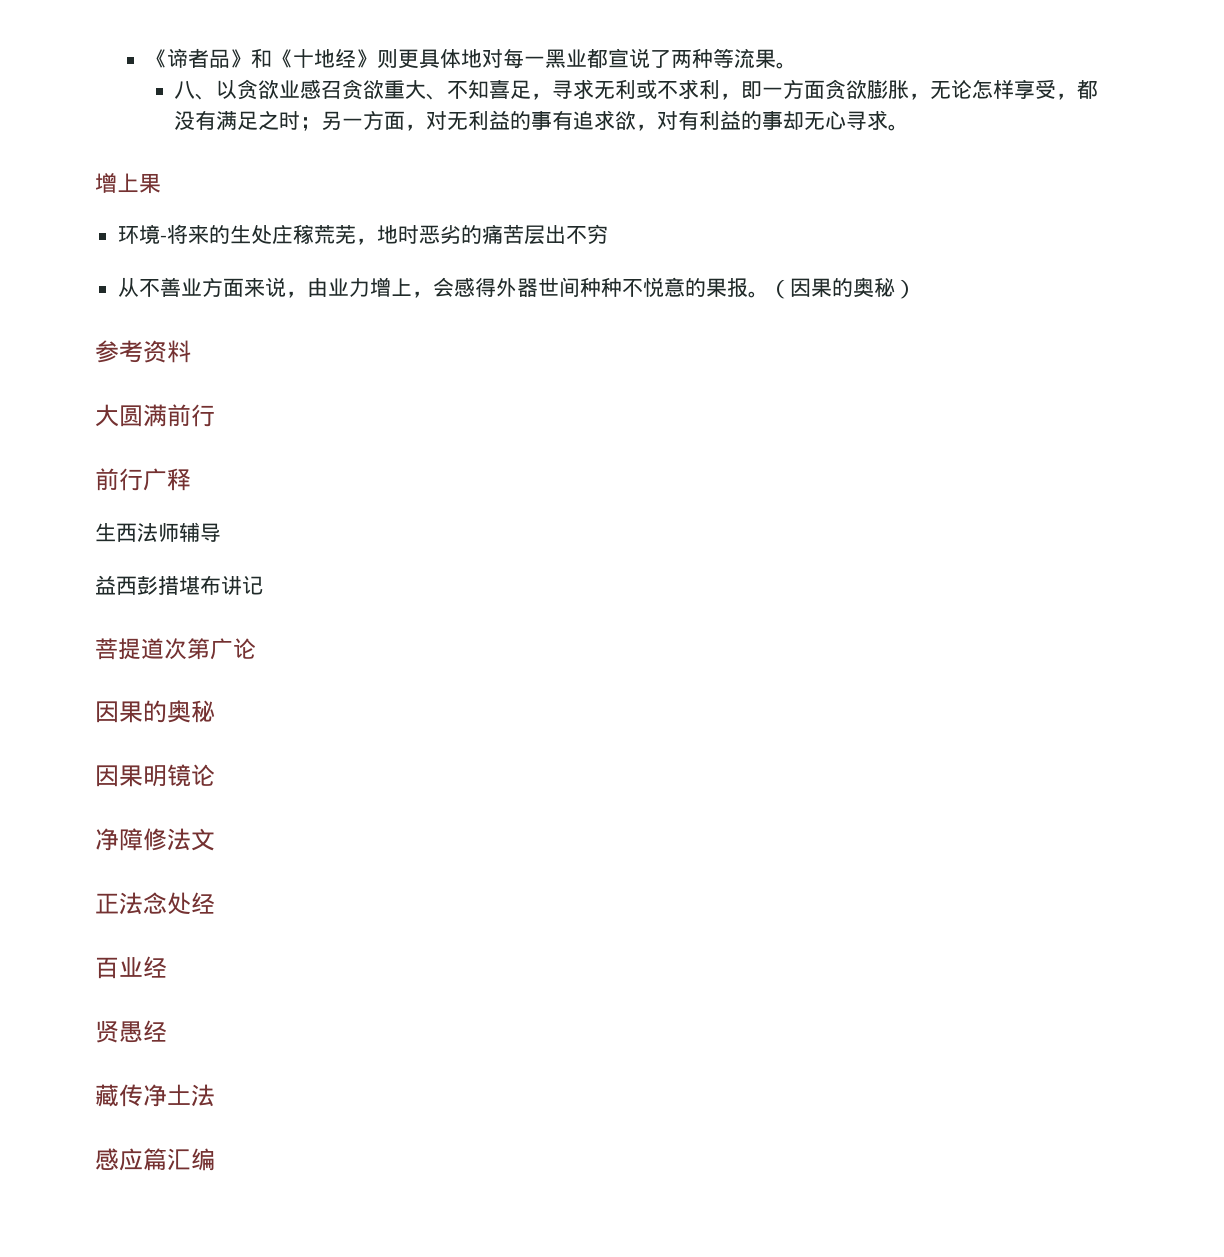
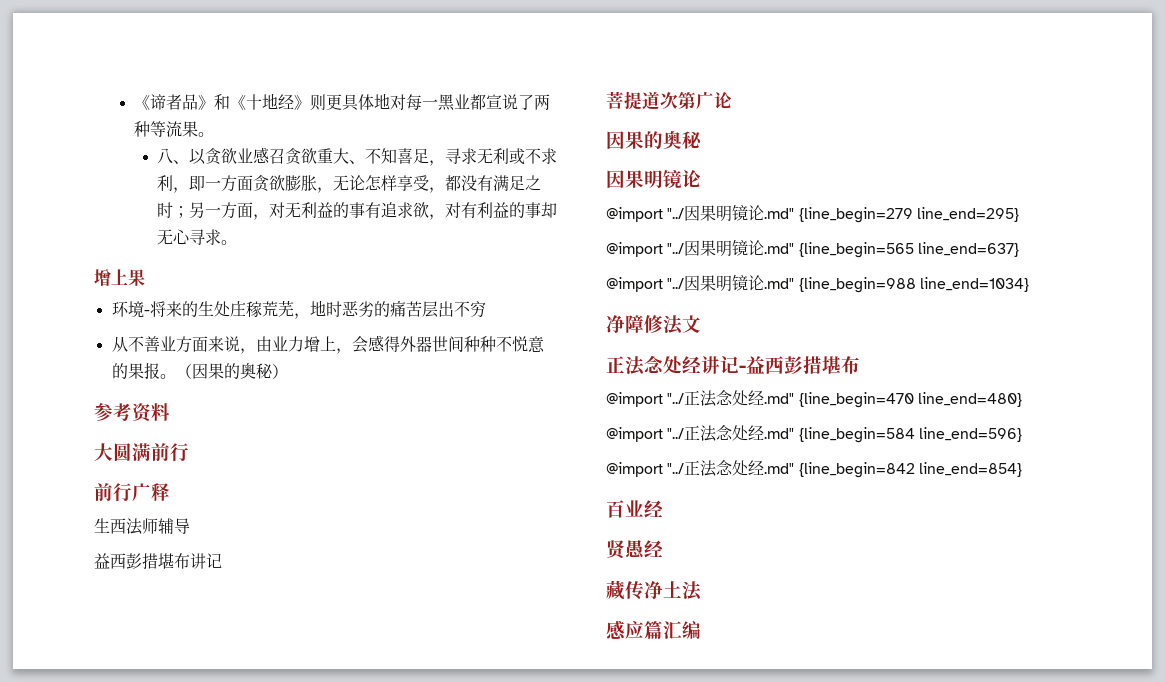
+ @import "../因果明镜论.md" {line_begin=279 line_end=295}
+ @import "../因果明镜论.md" {line_begin=565 line_end=637}
+ @import "../因果明镜论.md" {line_begin=988 line_end=1034}
- 正法念处经
+ 正法念处经讲记-益西彭措堪布
+ @import "../正法念处经.md" {line_begin=470 line_end=480}
+ @import "../正法念处经.md" {line_begin=584 line_end=596}
+ @import "../正法念处经.md" {line_begin=842 line_end=854}

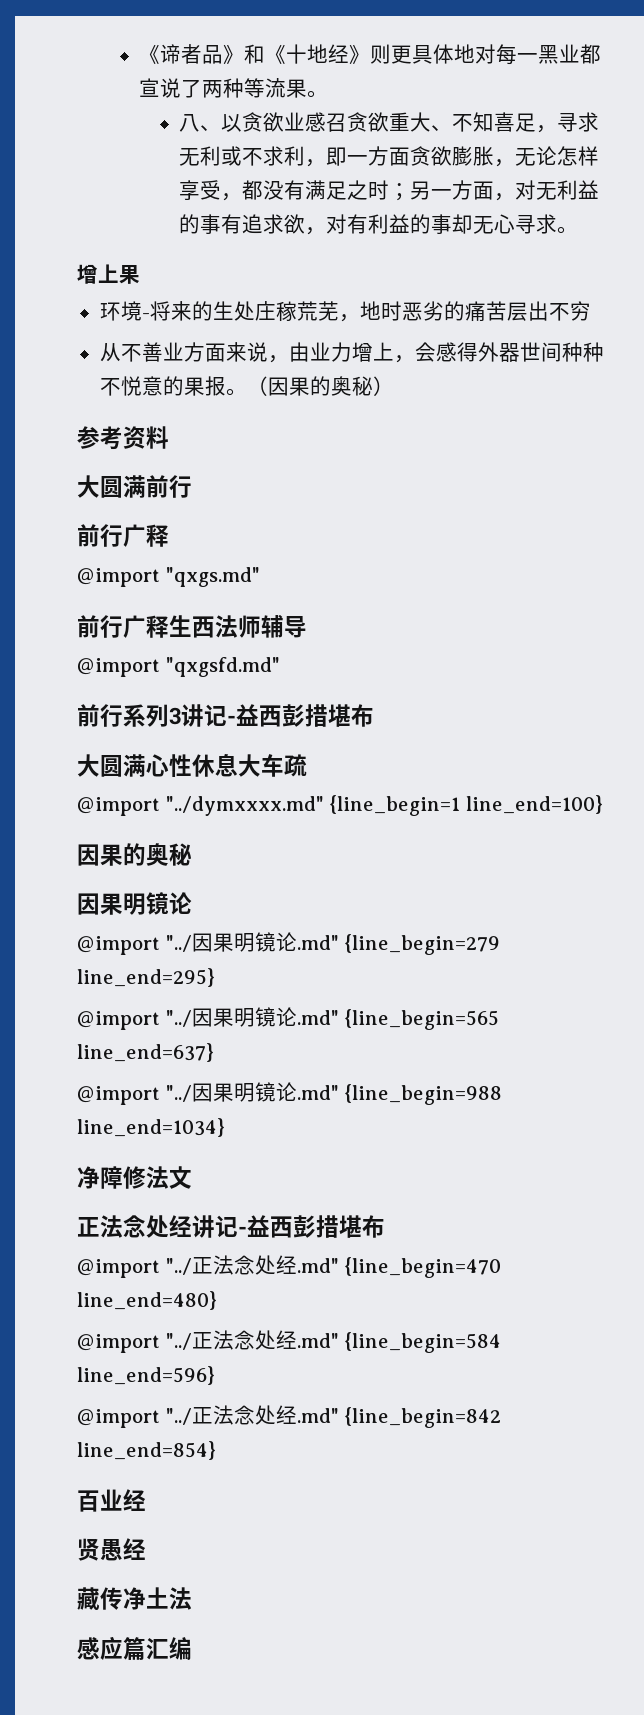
- 生西法师辅导
+ @import "qxgs.md"
+ 前行广释生西法师辅导
- 益西彭措堪布讲记
- 菩提道次第广论
+ @import "qxgsfd.md"
+ 前行系列3讲记-益西彭措堪布
+ 大圆满心性休息大车疏
+ @import "../dymxxxx.md" {line_begin=1 line_end=100}

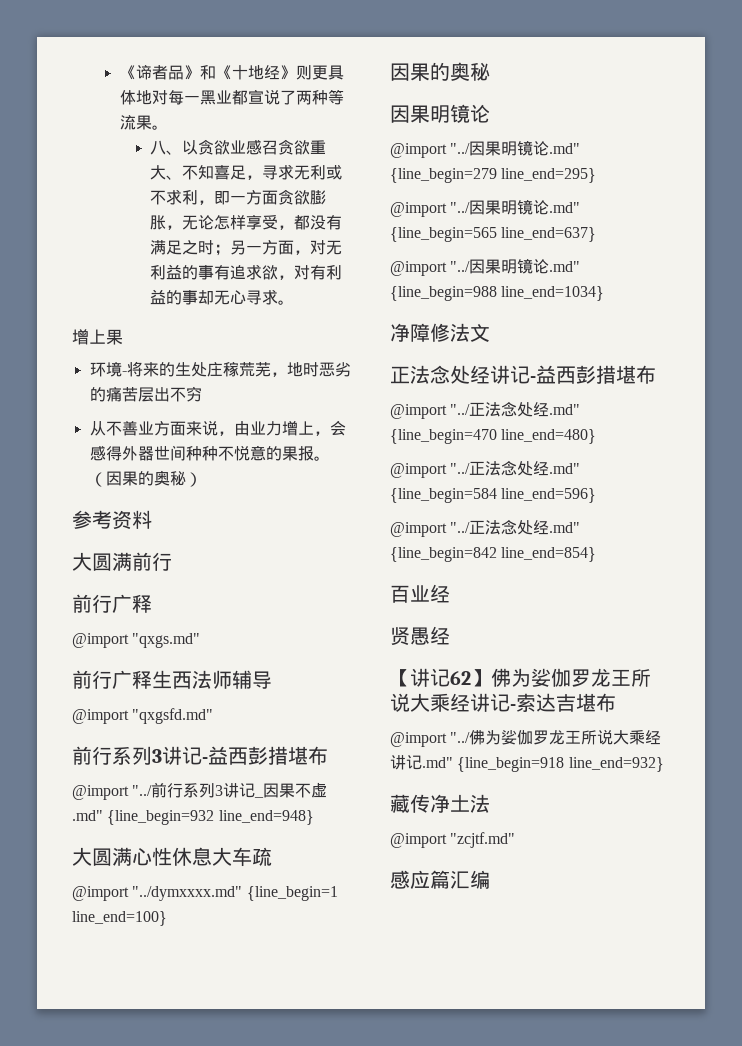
+ @import "../前行系列3讲记_因果不虚.md" {line_begin=932 line_end=948}
+ 【讲记62】佛为娑伽罗龙王所说大乘经讲记-索达吉堪布
+ @import "../佛为娑伽罗龙王所说大乘经讲记.md" {line_begin=918 line_end=932}
+ @import "zcjtf.md"

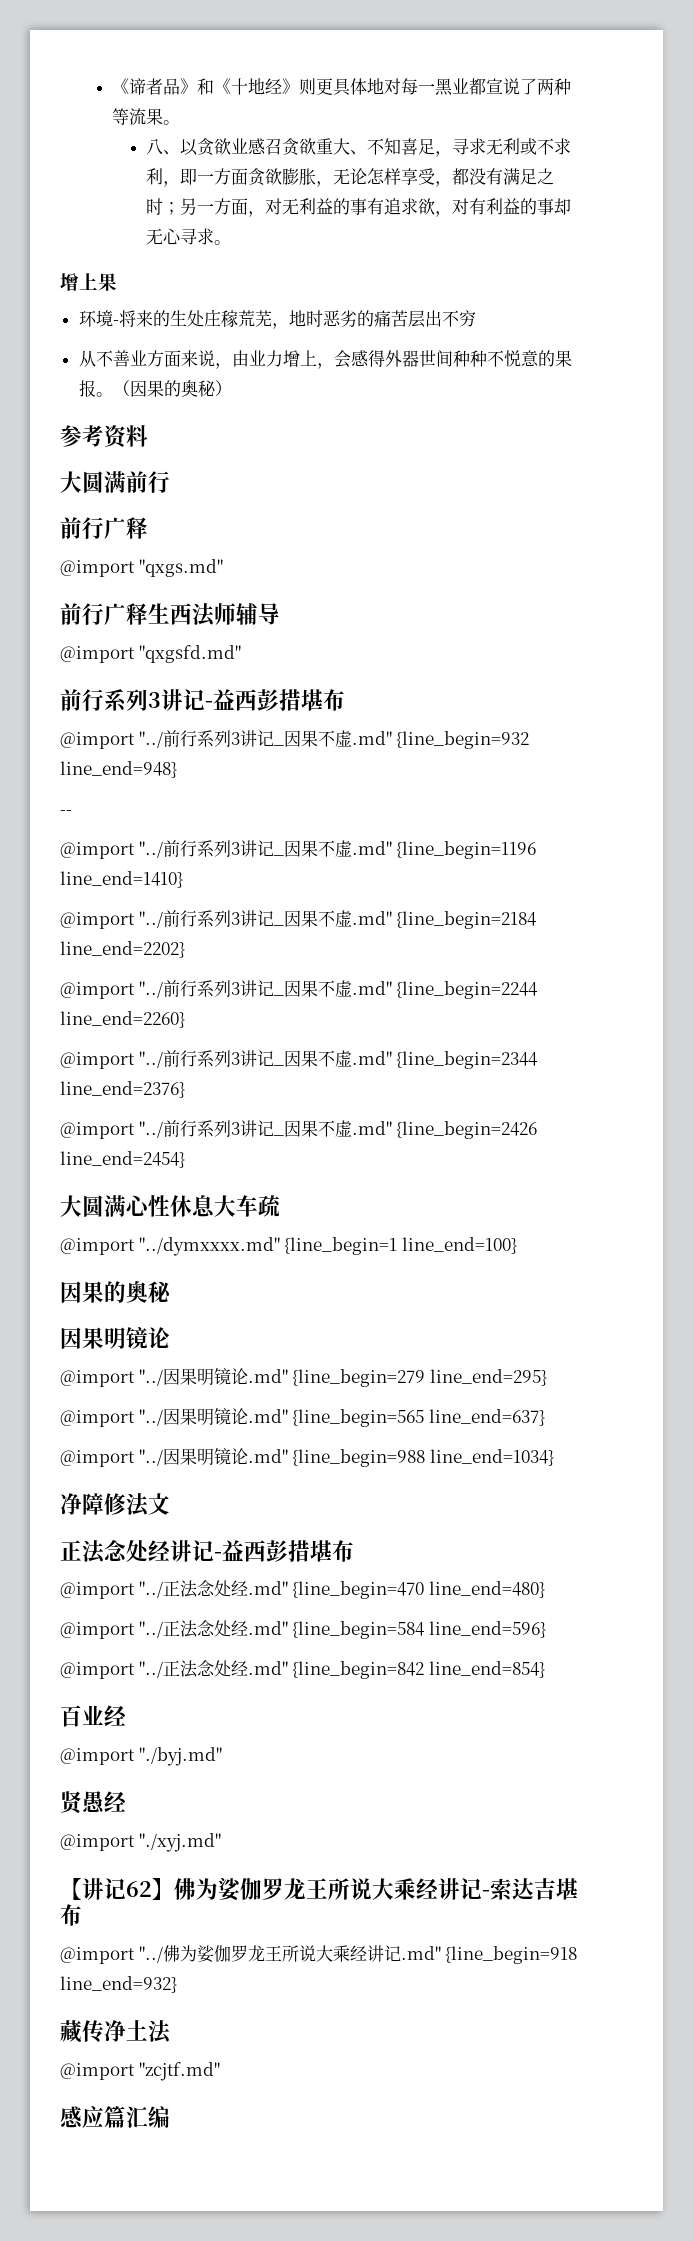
+ --
+ @import "../前行系列3讲记_因果不虚.md" {line_begin=1196 line_end=1410}
+ @import "../前行系列3讲记_因果不虚.md" {line_begin=2184 line_end=2202}
+ @import "../前行系列3讲记_因果不虚.md" {line_begin=2244 line_end=2260}
+ @import "../前行系列3讲记_因果不虚.md" {line_begin=2344 line_end=2376}
+ @import "../前行系列3讲记_因果不虚.md" {line_begin=2426 line_end=2454}
+ @import "./byj.md"
+ @import "./xyj.md"

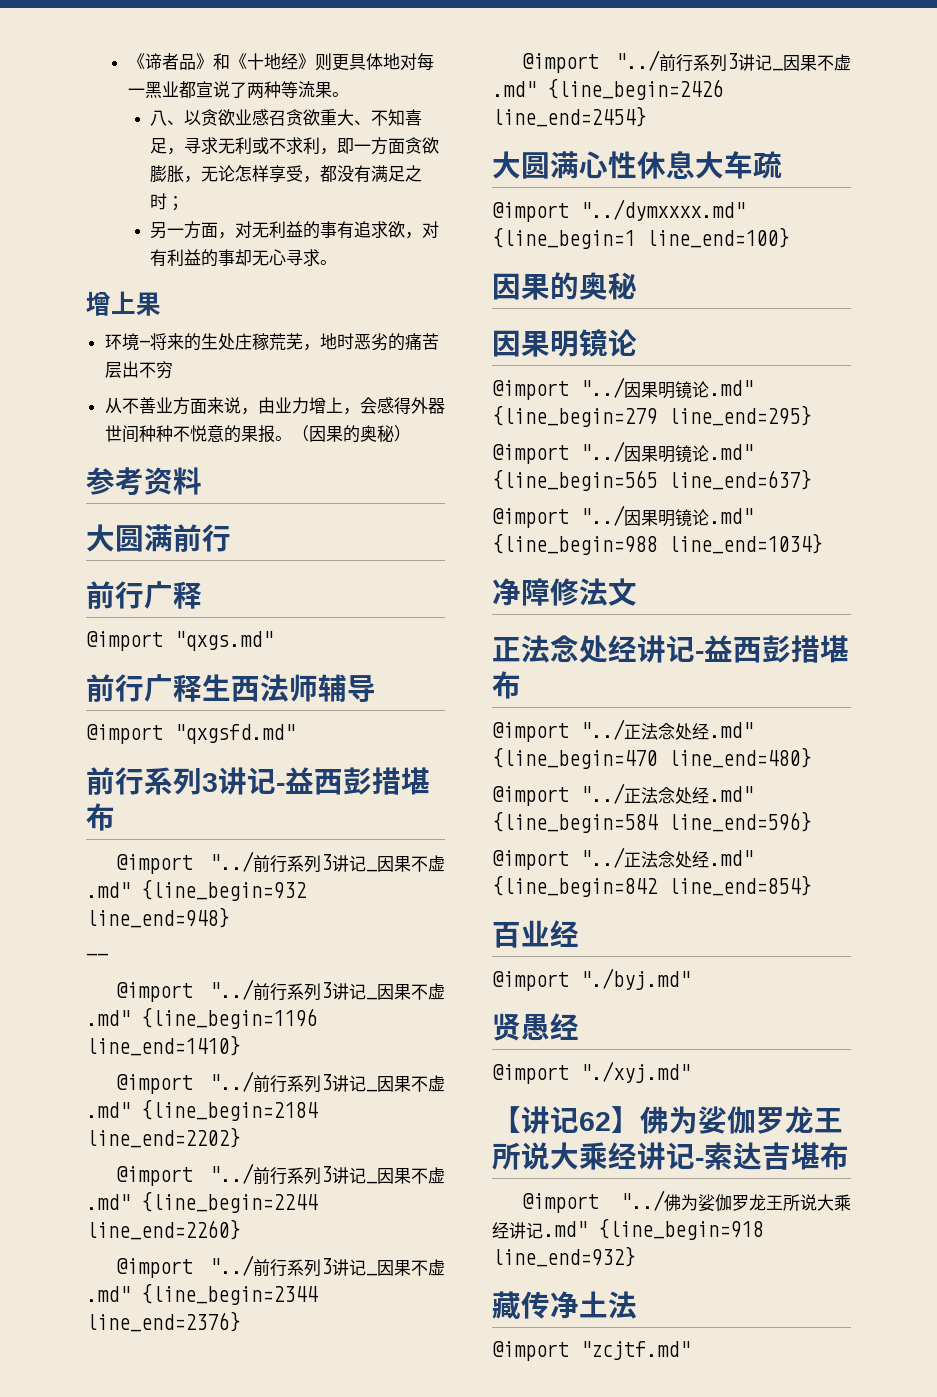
- 八、以贪欲业感召贪欲重大、不知喜足，寻求无利或不求利，即一方面贪欲膨胀，无论怎样享受，都没有满足之时；另一方面，对无利益的事有追求欲，对有利益的事却无心寻求。
+ 八、以贪欲业感召贪欲重大、不知喜足，寻求无利或不求利，即一方面贪欲膨胀，无论怎样享受，都没有满足之时；
+ 另一方面，对无利益的事有追求欲，对有利益的事却无心寻求。
- 感应篇汇编

